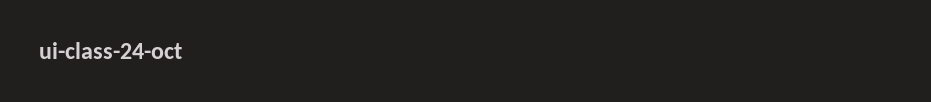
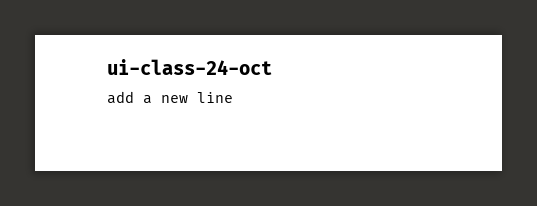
+ add a new line

